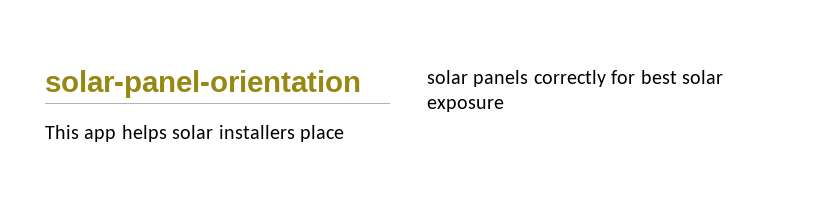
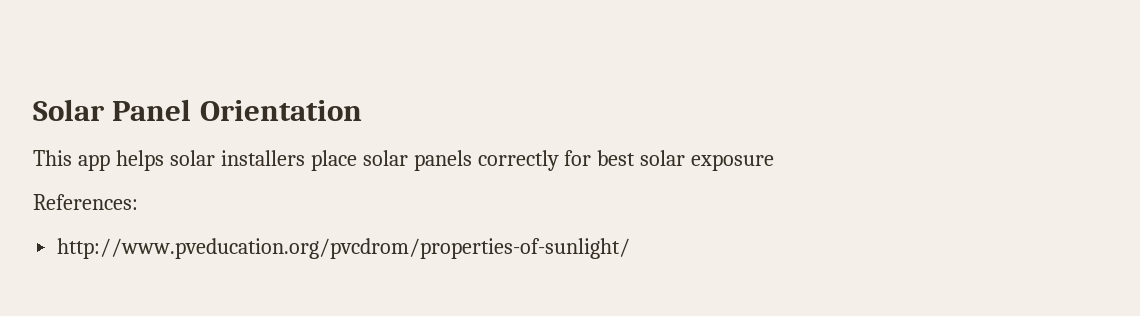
- solar-panel-orientation
+ Solar Panel Orientation
+ References:
+ http://www.pveducation.org/pvcdrom/properties-of-sunlight/

